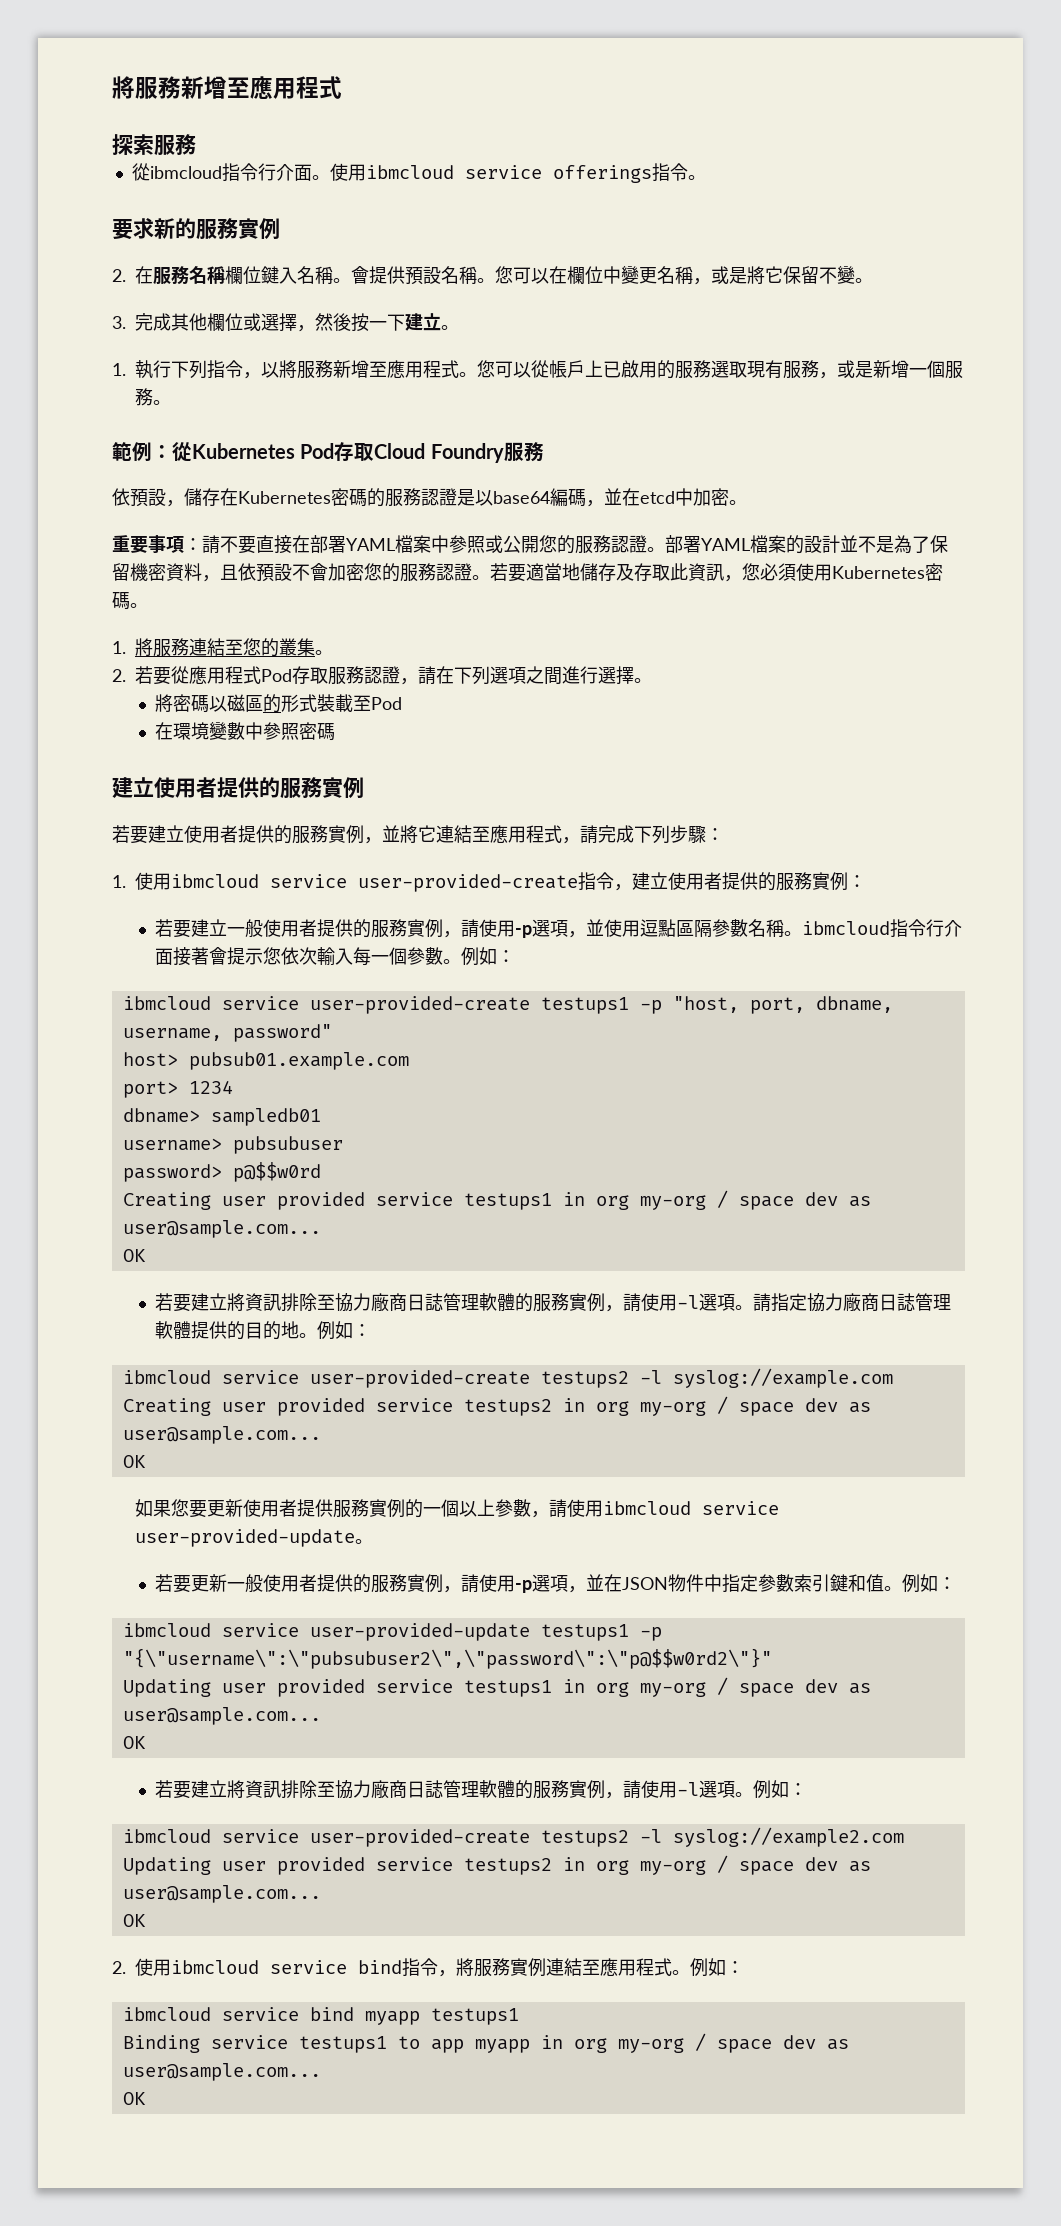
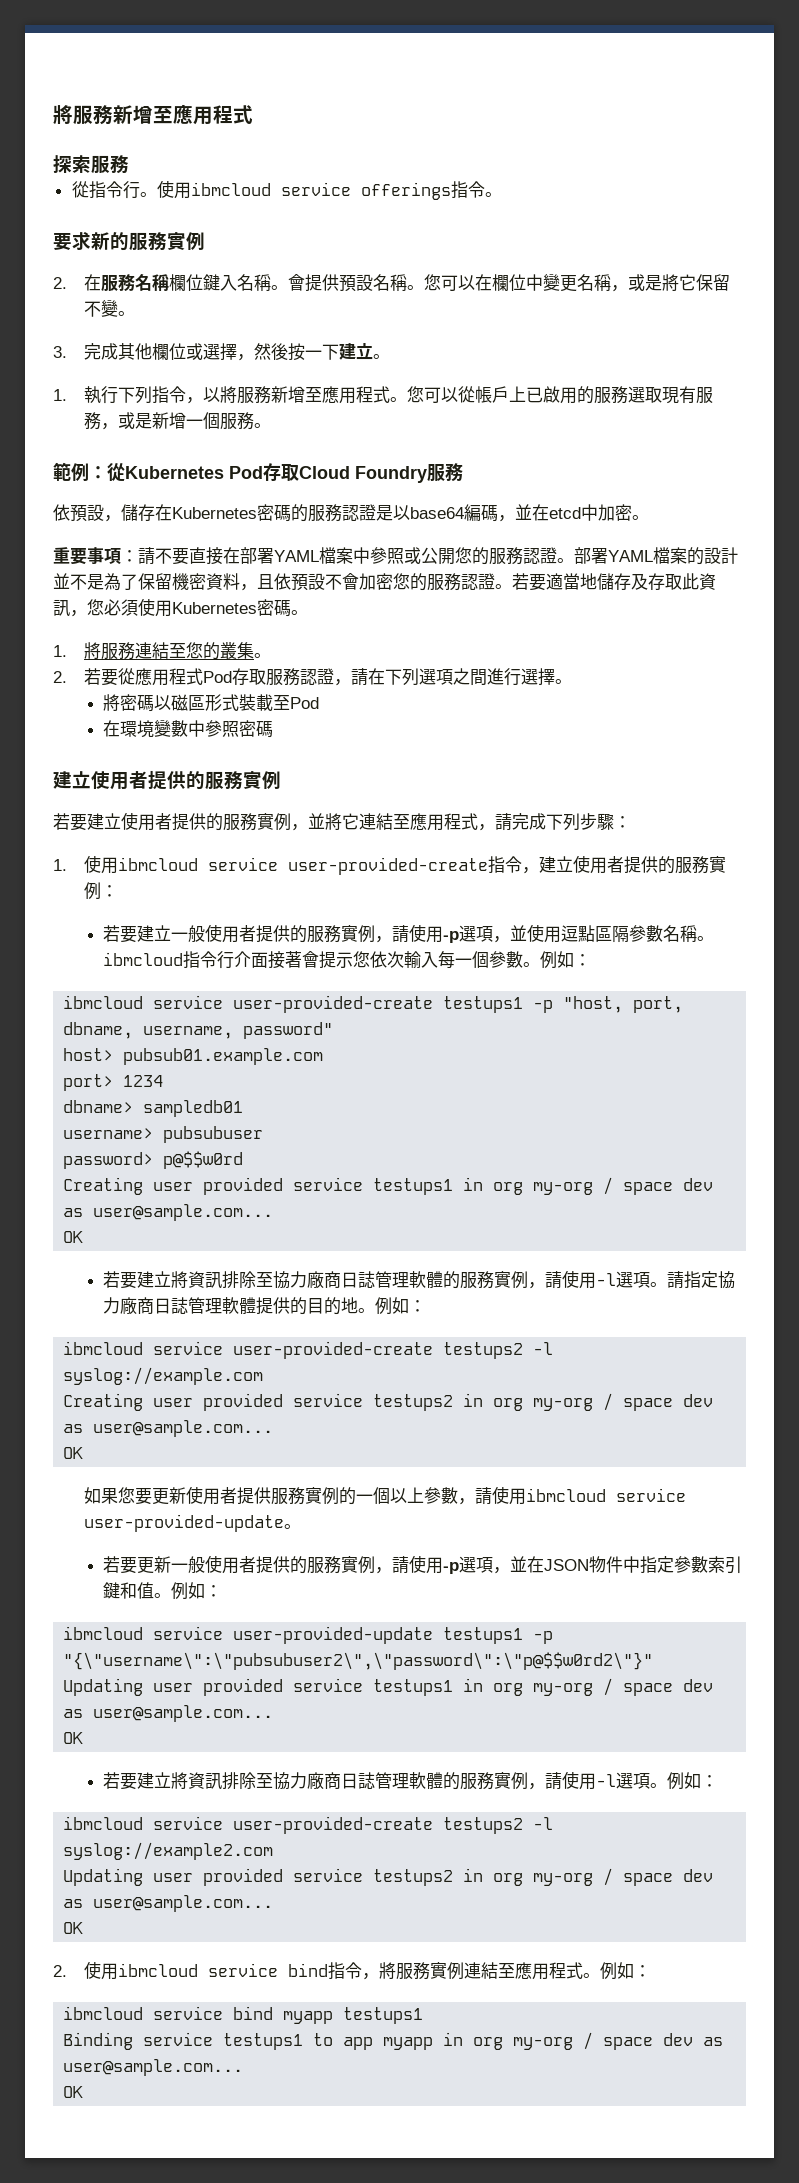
- 從ibmcloud指令行介面。
+ 從指令行。
- 將密碼以磁區的形式裝載至Pod
+ 將密碼以磁區形式裝載至Pod

